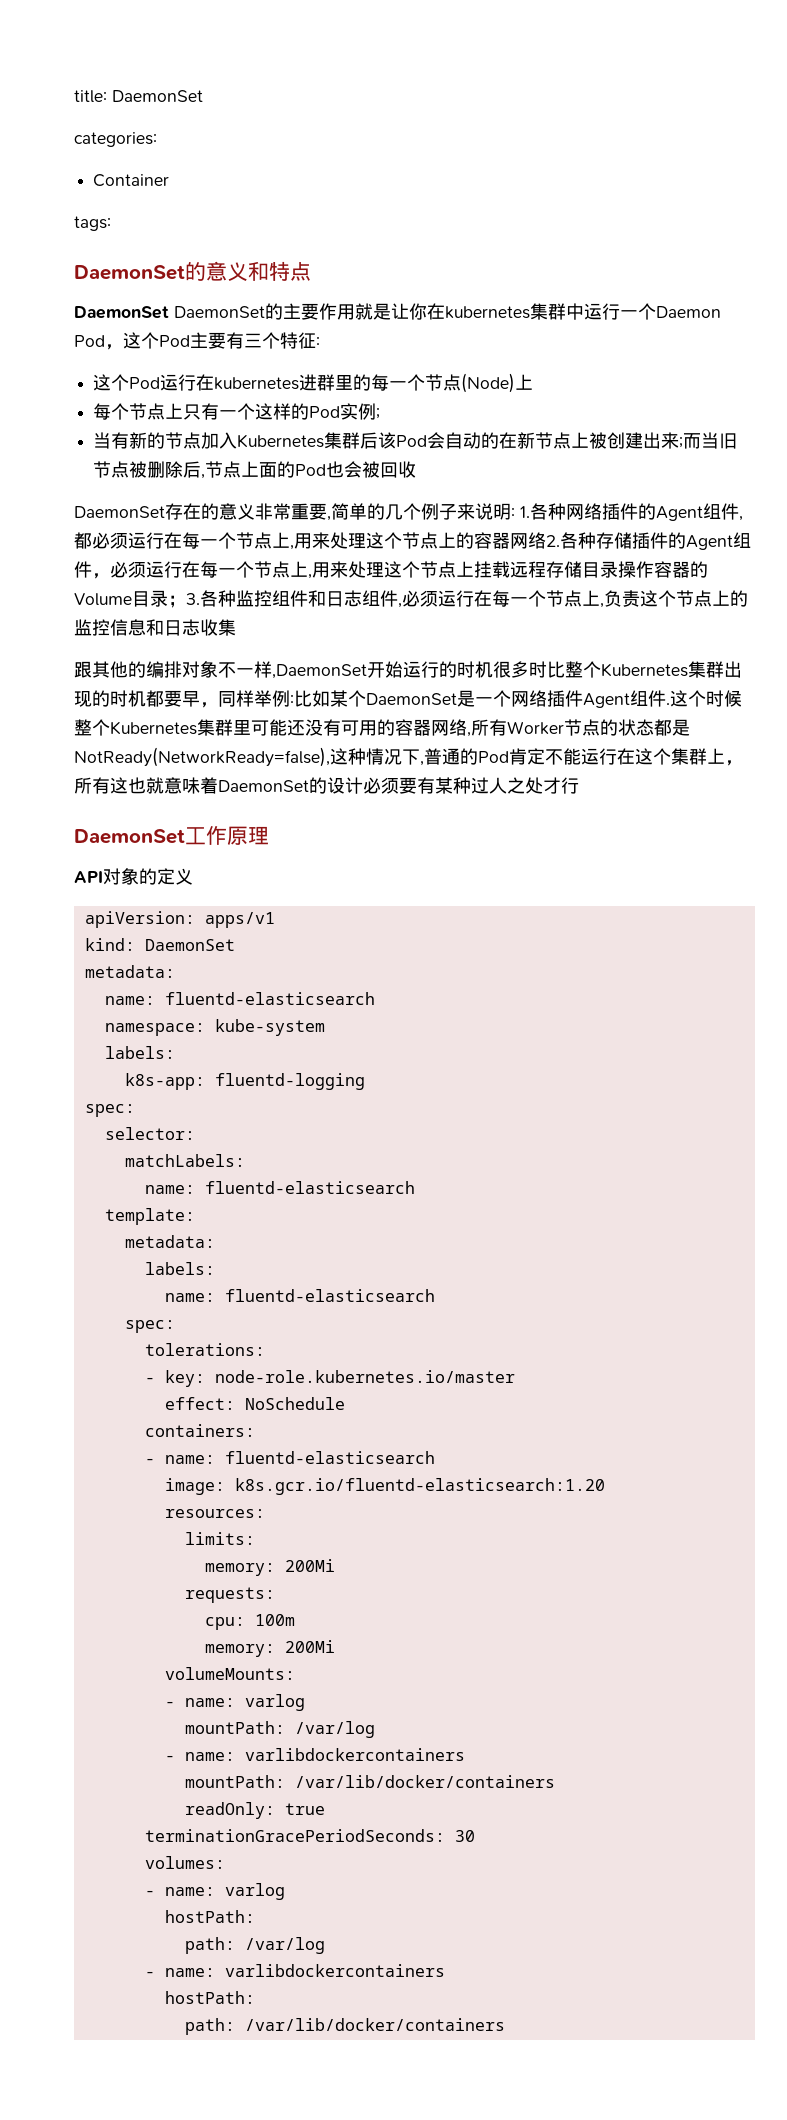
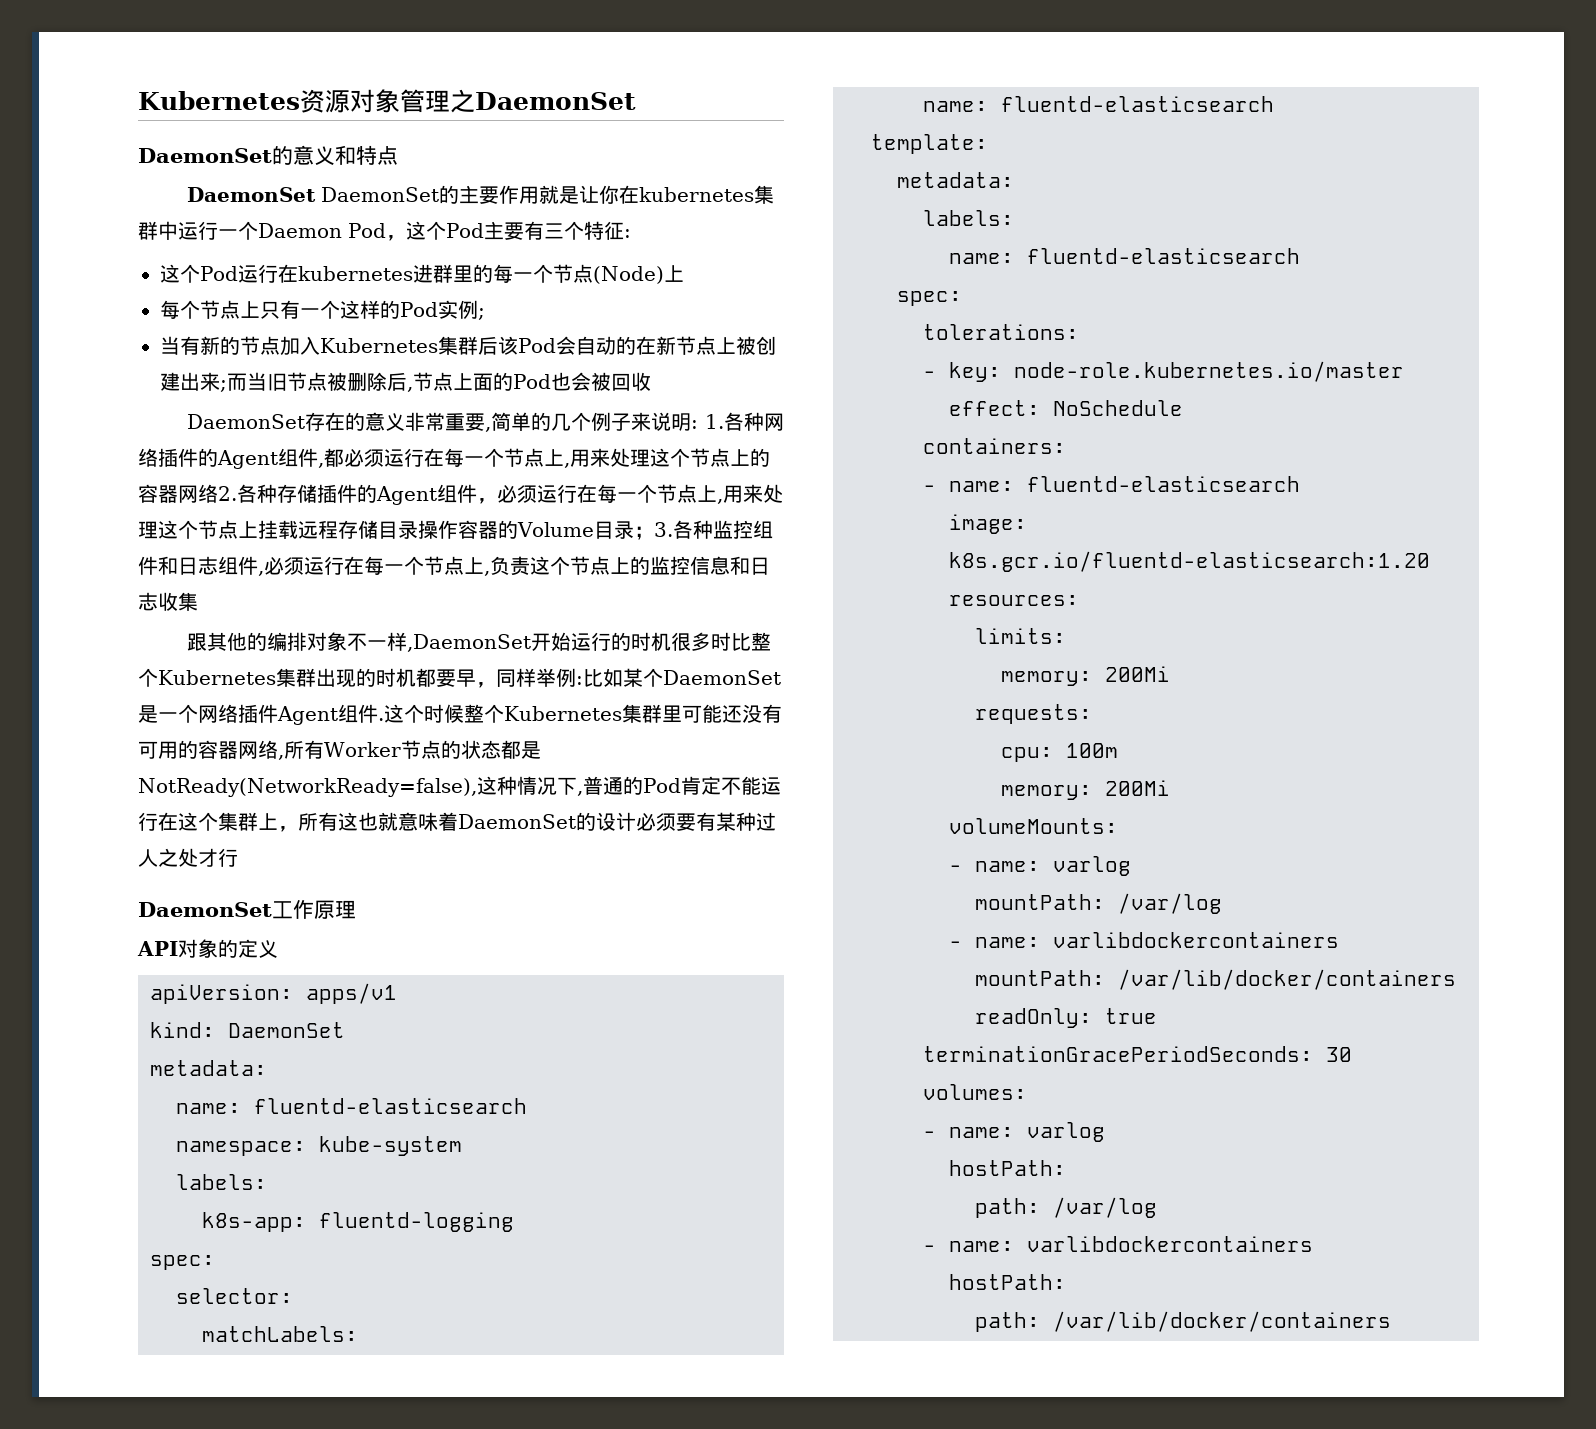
- title: DaemonSet
- categories:
- Container
- tags:
+ Kubernetes资源对象管理之DaemonSet

